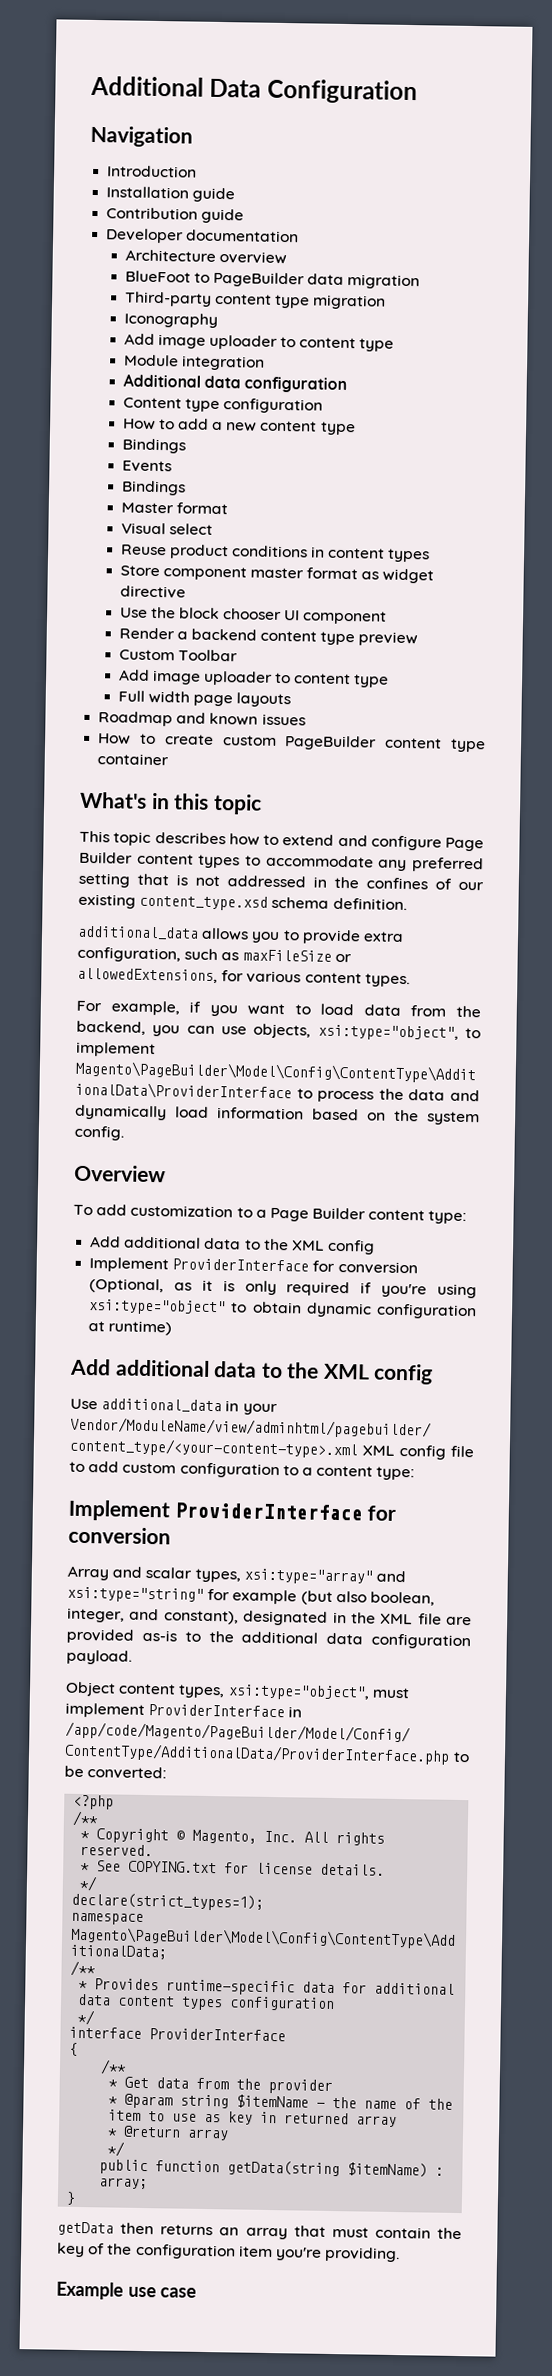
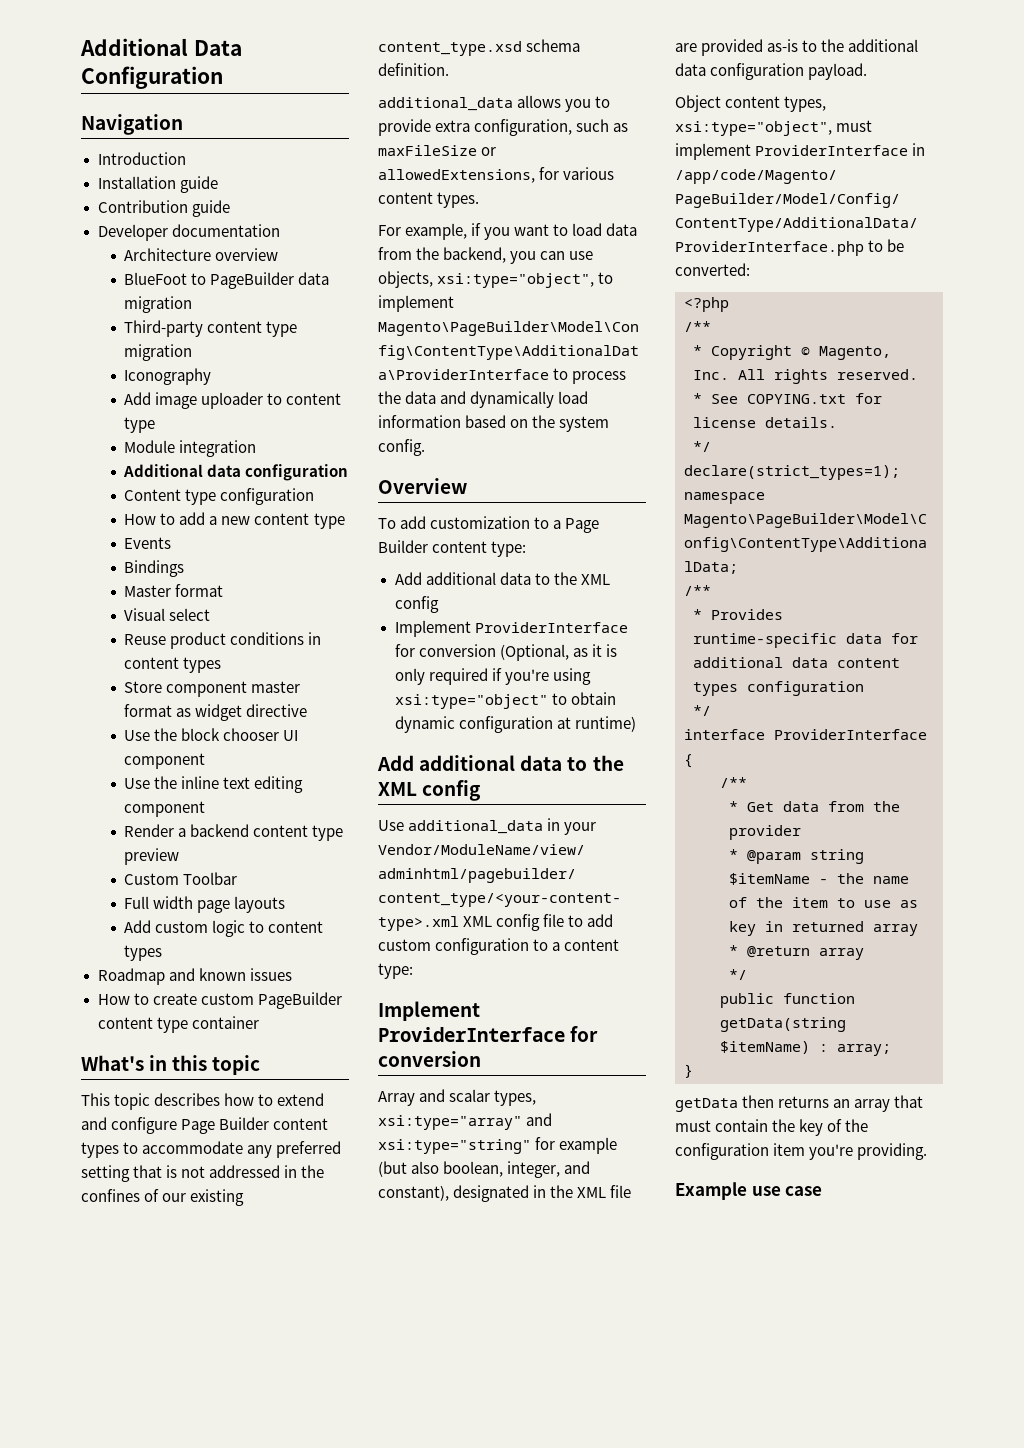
  How to add a new content type
- Bindings
+ Use the inline text editing component
  Custom Toolbar
- Add image uploader to content type
  Full width page layouts
+ Add custom logic to content types

